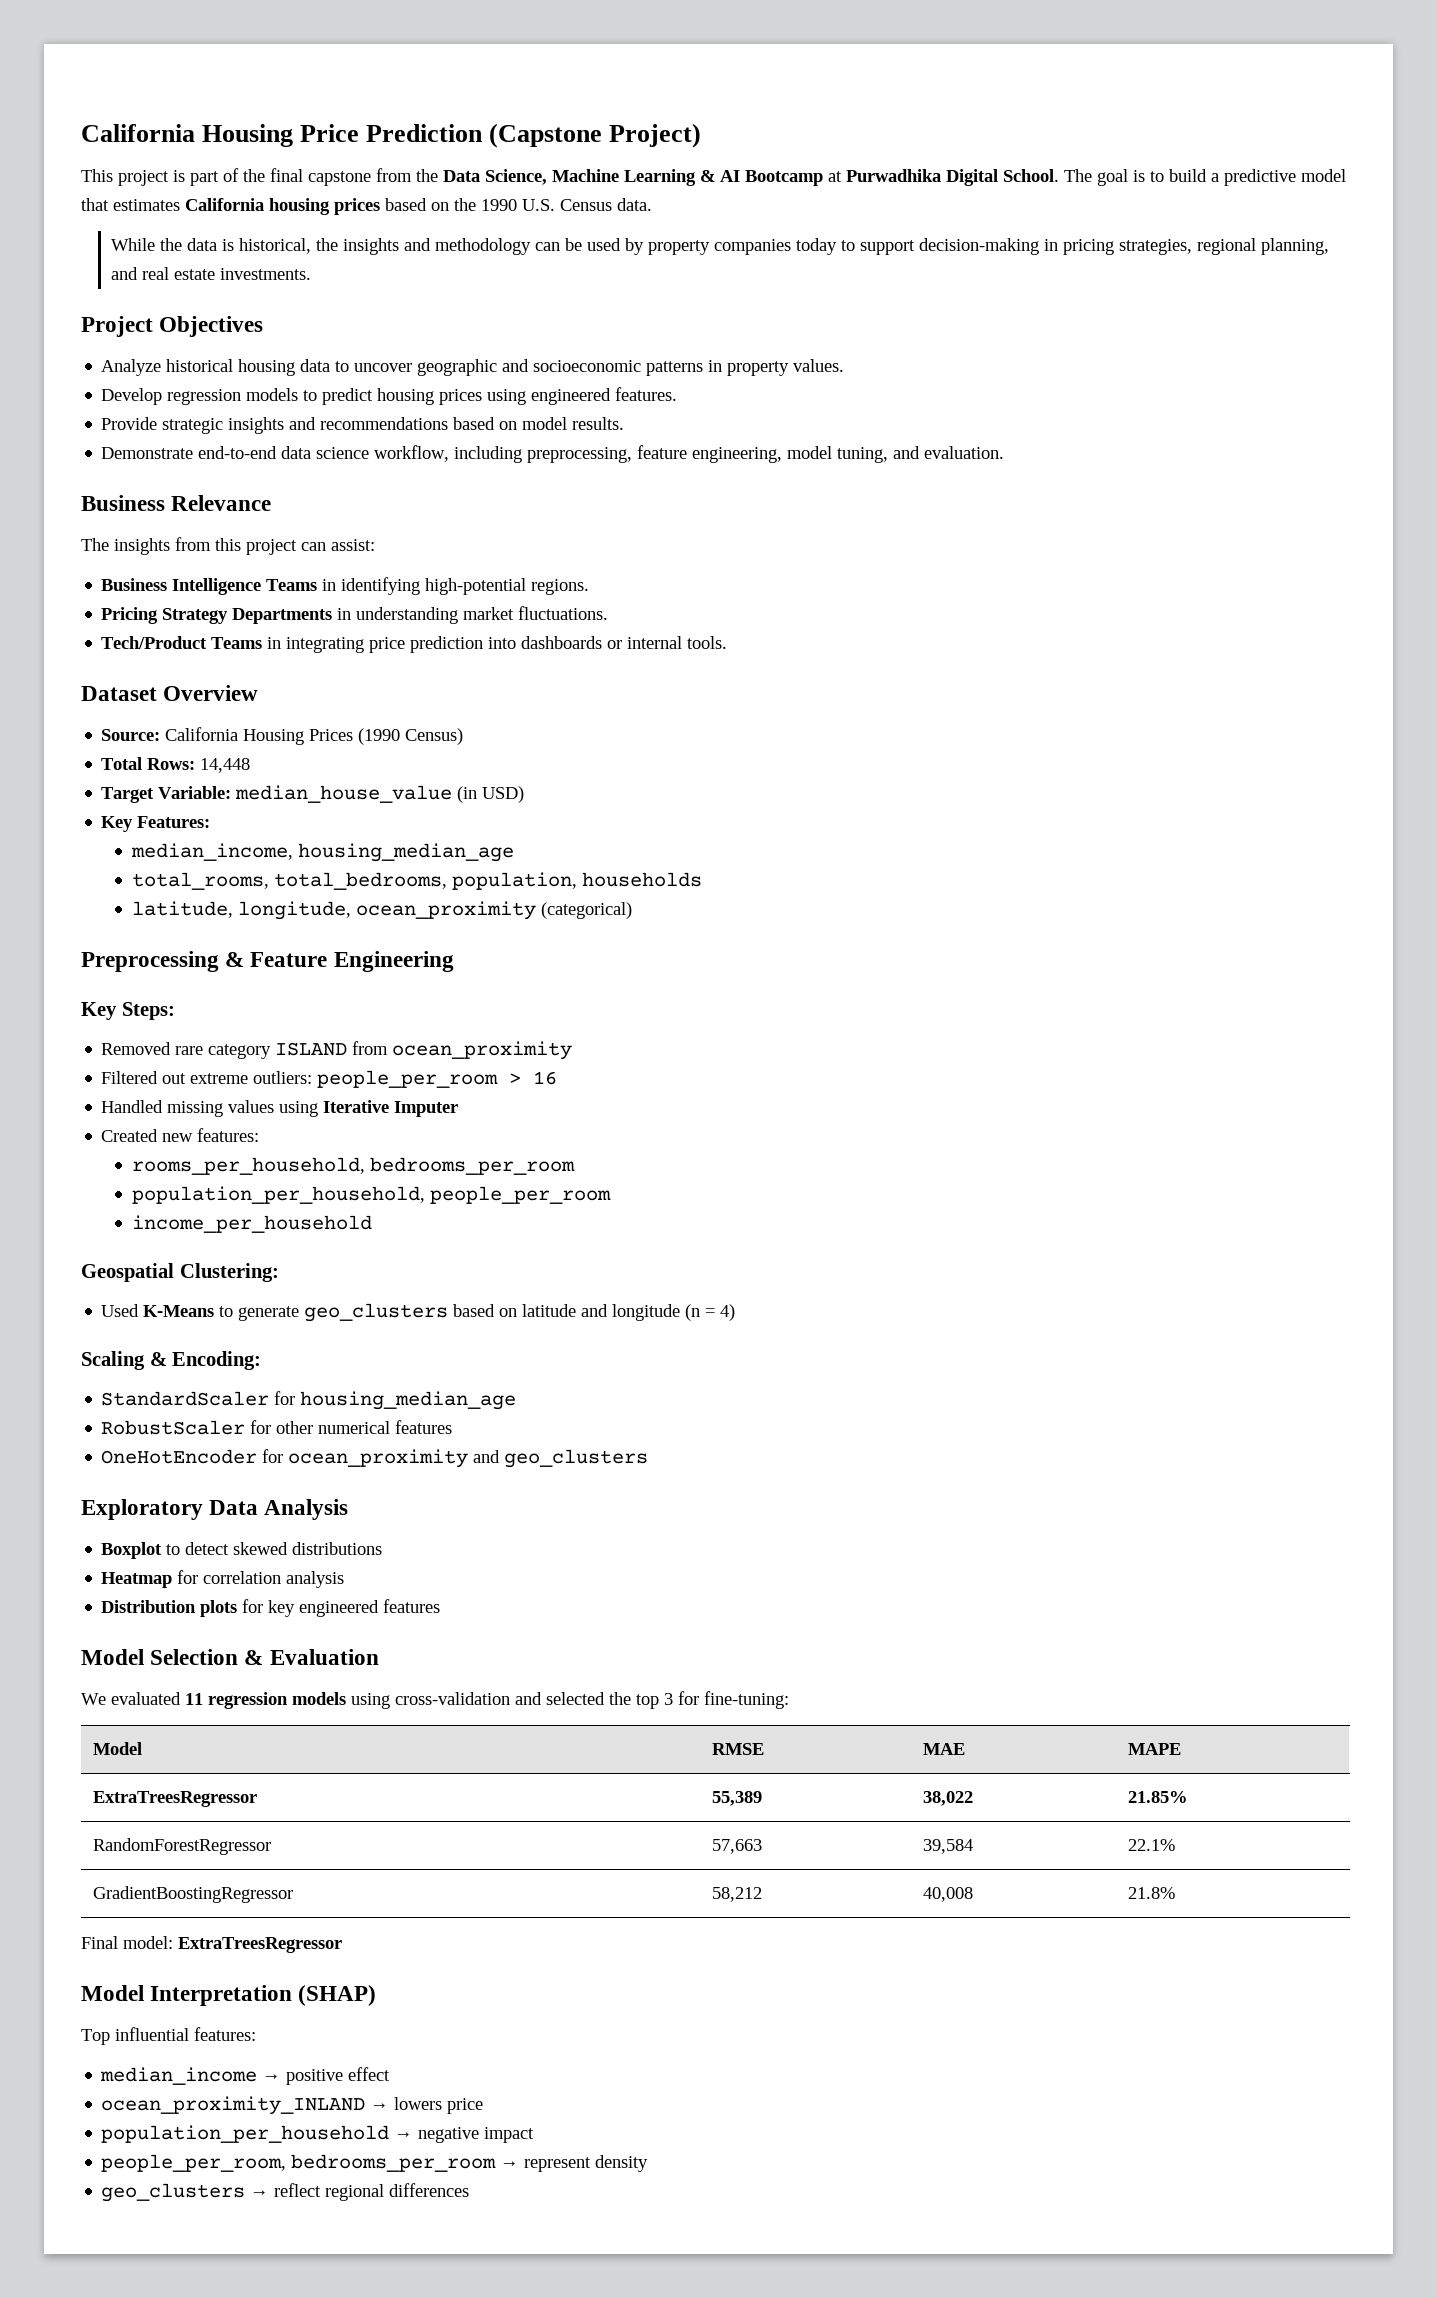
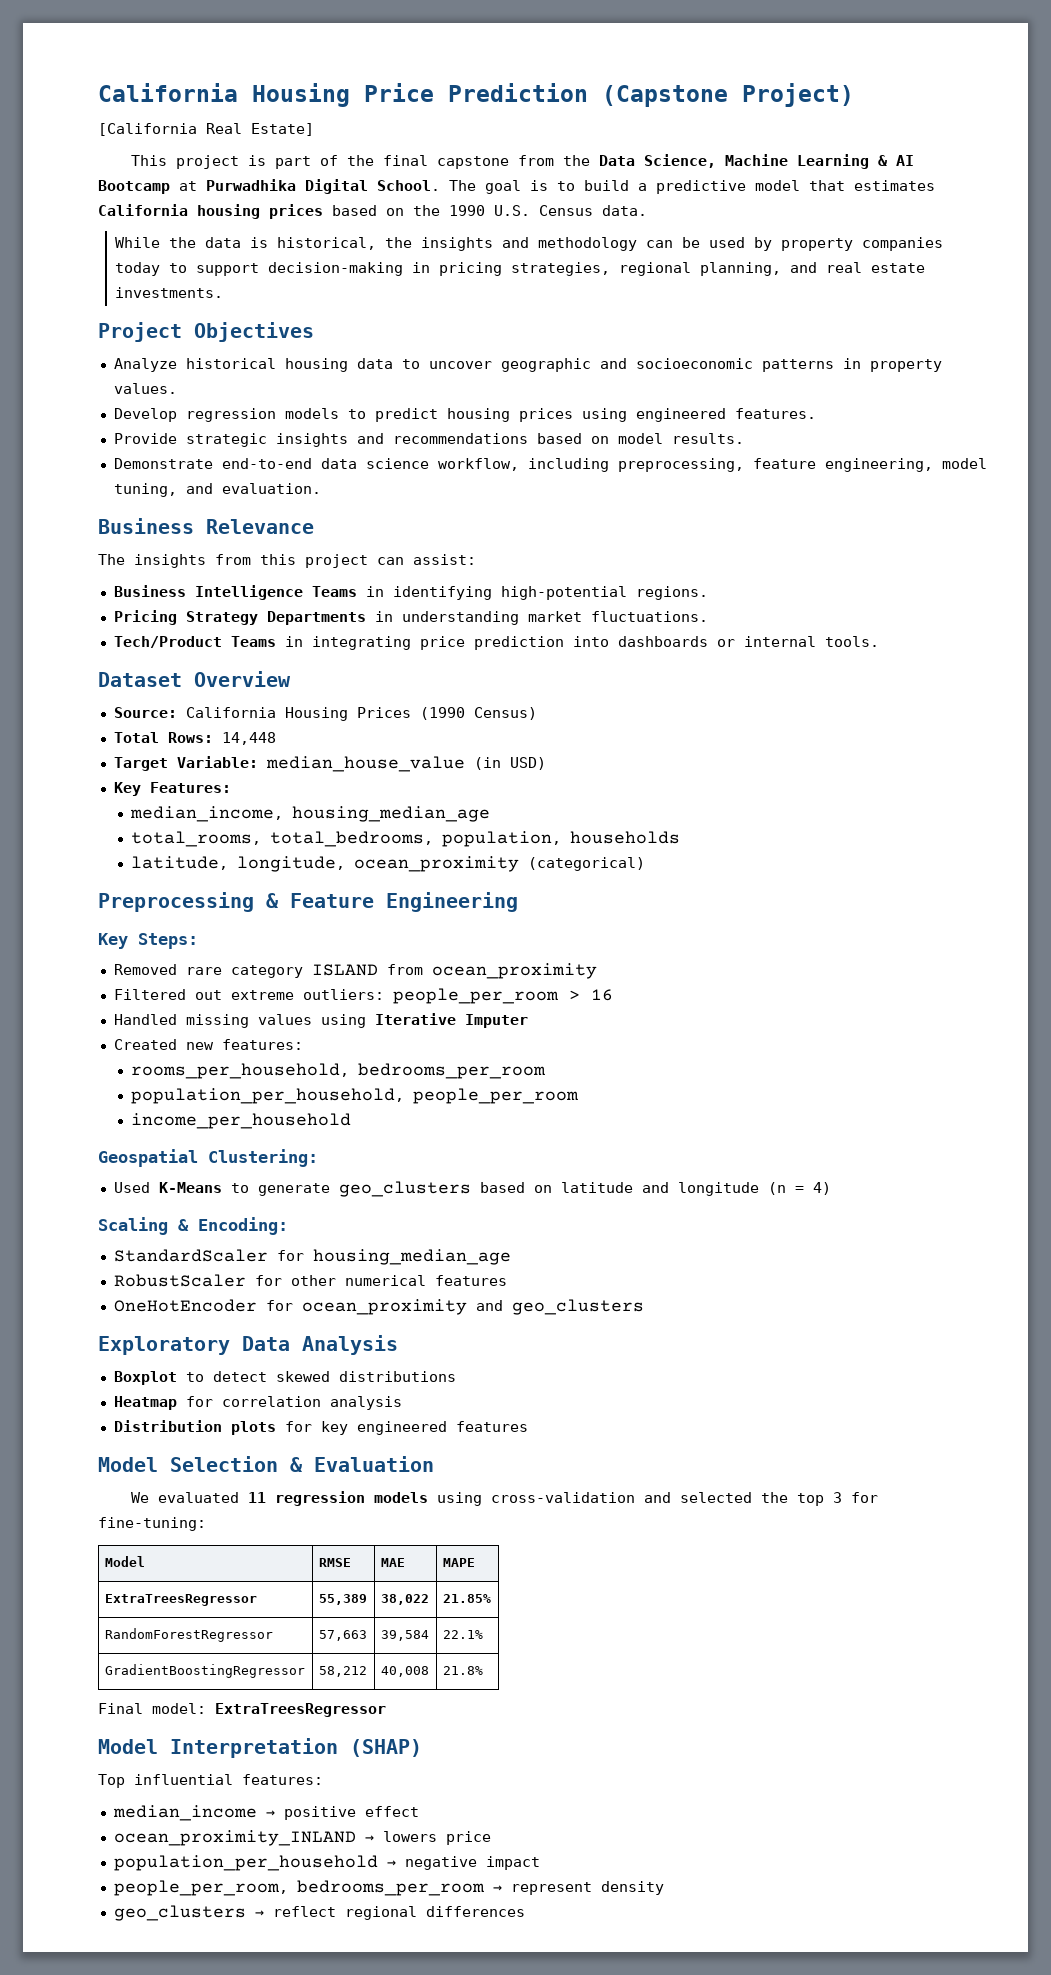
+ [California Real Estate]

